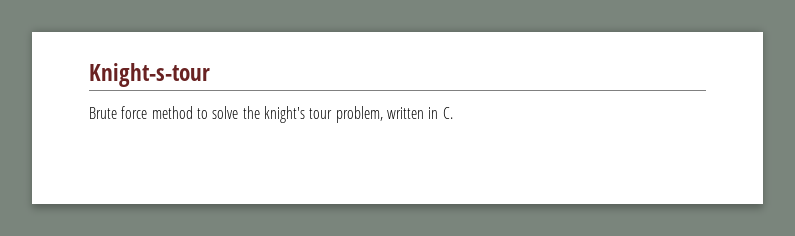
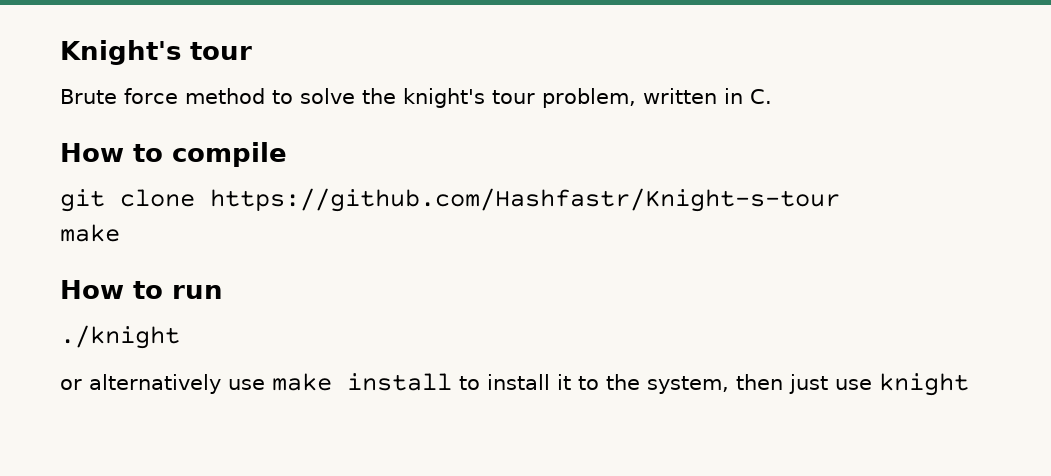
- Knight-s-tour
+ Knight's tour
+ How to compile
+ git clone https://github.com/Hashfastr/Knight-s-tour
+ make
+ How to run
+ ./knight
+ or alternatively use make install to install it to the system, then just use knight

